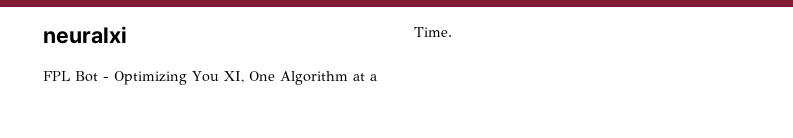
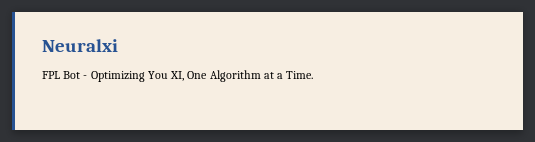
- neuralxi
+ Neuralxi

